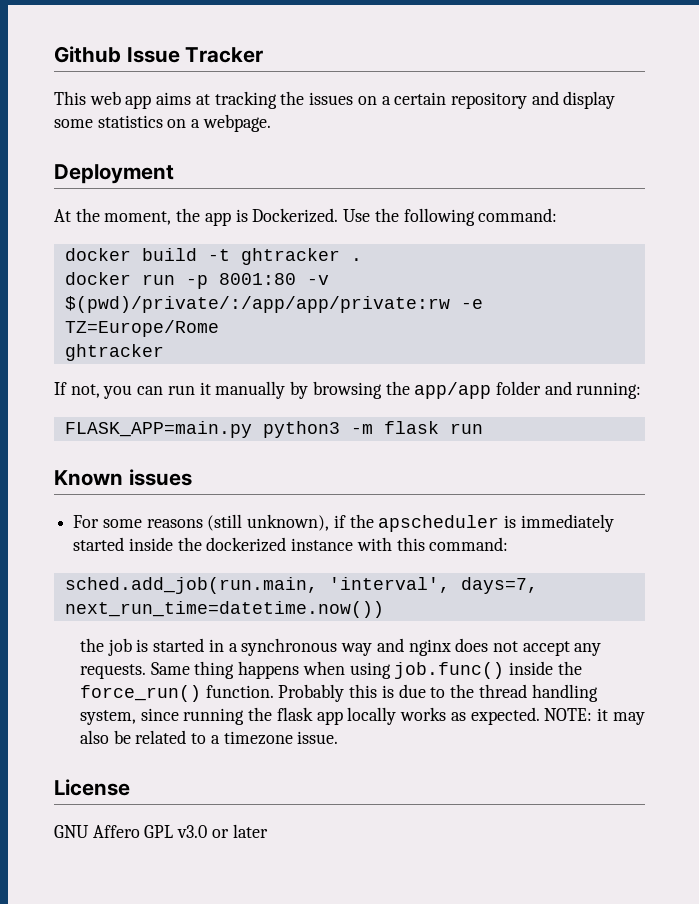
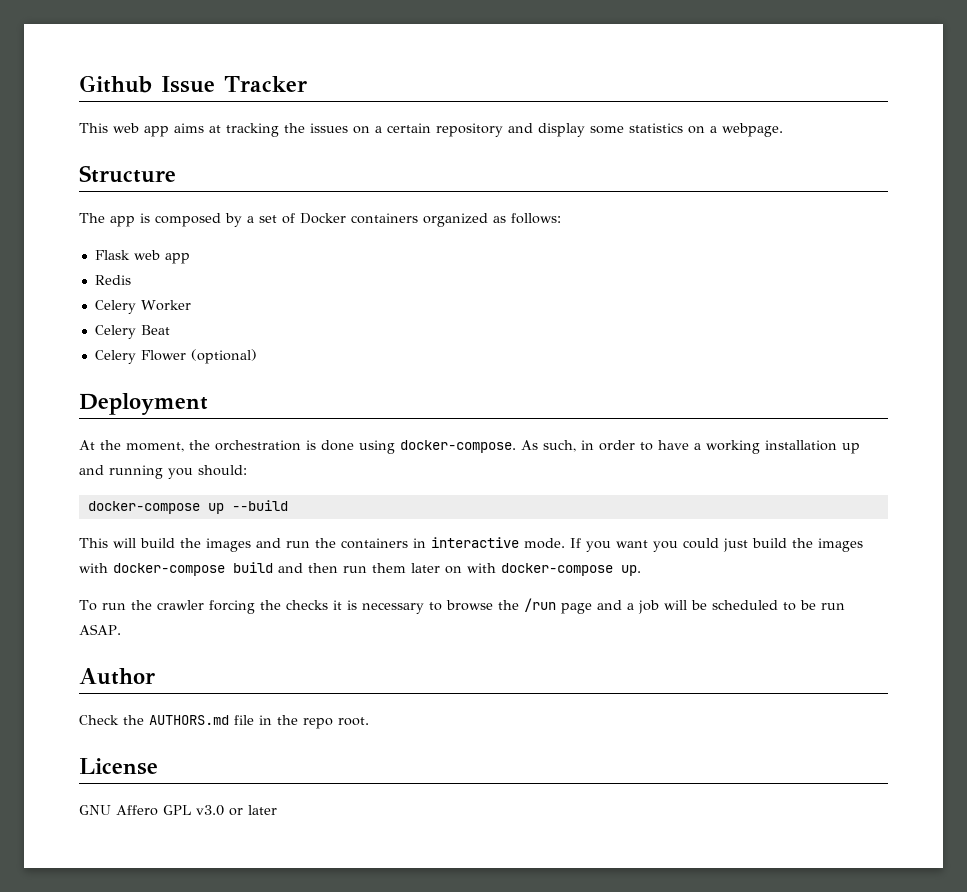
+ Structure
+ The app is composed by a set of Docker containers organized as follows:
+ Flask web app
+ Redis
+ Celery Worker
+ Celery Beat
+ Celery Flower (optional)
- At the moment, the app is Dockerized. Use the following command:
- docker build -t ghtracker .
- docker run -p 8001:80 -v $(pwd)/private/:/app/app/private:rw -e TZ=Europe/Rome
- ghtracker
- If not, you can run it manually by browsing the app/app folder and running:
- FLASK_APP=main.py python3 -m flask run
- Known issues
- For some reasons (still unknown), if the apscheduler is immediately started inside the dockerized instance with this command:
- sched.add_job(run.main, 'interval', days=7, next_run_time=datetime.now())
- the job is started in a synchronous way and nginx does not accept any requests. Same thing happens when using job.func() inside the force_run() function. Probably this is due to the thread handling system, since running the flask app locally works as expected. NOTE: it may also be related to a timezone issue.
+ At the moment, the orchestration is done using docker-compose. As such, in order to have a working installation up and running you should:
+ docker-compose up --build
+ This will build the images and run the containers in interactive mode. If you want you could just build the images with docker-compose build and then run them later on with docker-compose up.
+ To run the crawler forcing the checks it is necessary to browse the /run page and a job will be scheduled to be run ASAP.
+ Author
+ Check the AUTHORS.md file in the repo root.

